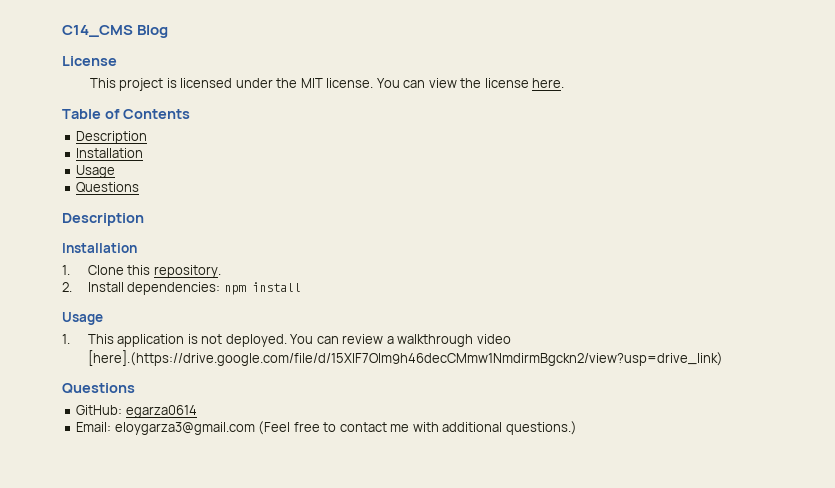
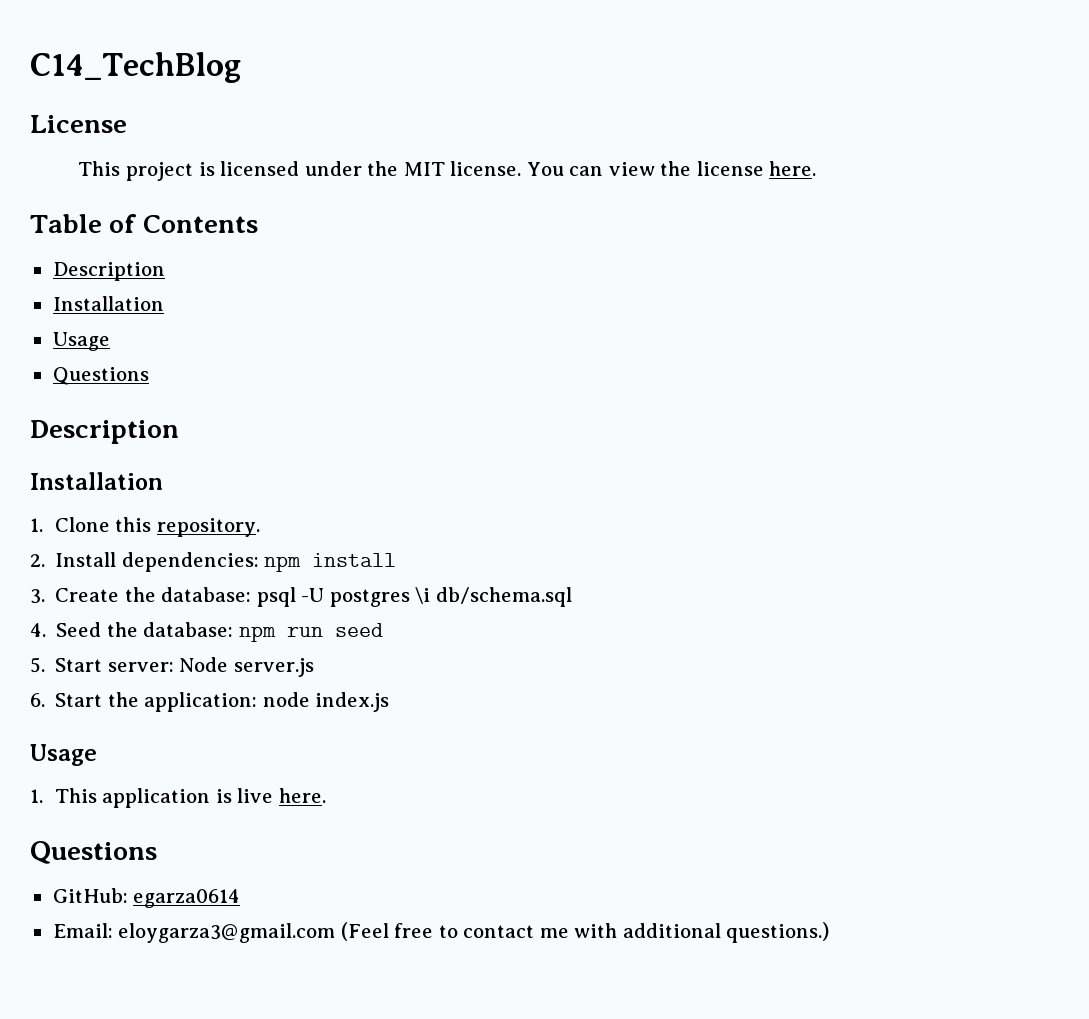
- C14_CMS Blog
+ C14_TechBlog
+ 3. Create the database: psql -U postgres \i db/schema.sql
+ 4. Seed the database: npm run seed
+ 5. Start server: Node server.js
+ 6. Start the application: node index.js
- 1. This application is not deployed. You can review a walkthrough video [here].(https://drive.google.com/file/d/15XIF7OIm9h46decCMmw1NmdirmBgckn2/view?usp=drive_link)
+ 1. This application is live here.

